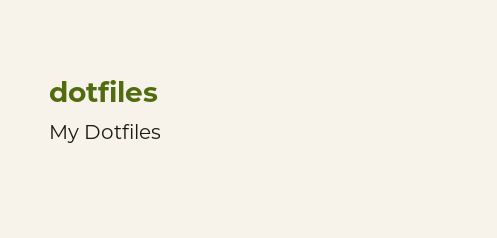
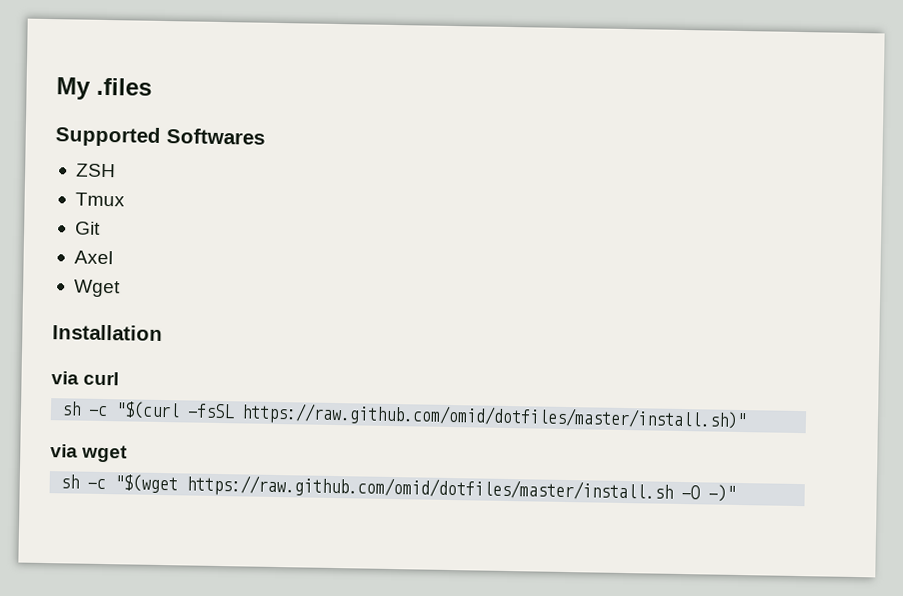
- dotfiles
- My Dotfiles
+ My .files
+ Supported Softwares
+ ZSH
+ Tmux
+ Git
+ Axel
+ Wget
+ Installation
+ via curl
+ sh -c "$(curl -fsSL https://raw.github.com/omid/dotfiles/master/install.sh)"
+ via wget
+ sh -c "$(wget https://raw.github.com/omid/dotfiles/master/install.sh -O -)"

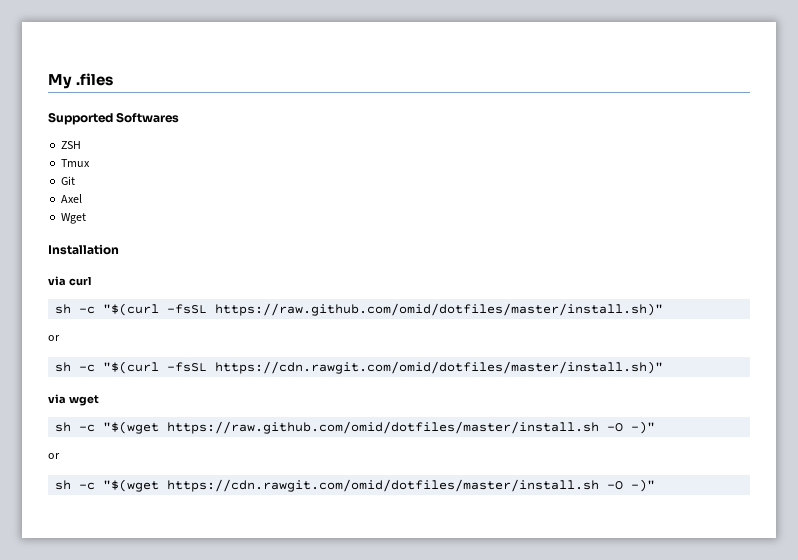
  sh -c "$(curl -fsSL https://raw.github.com/omid/dotfiles/master/install.sh)"
+ or
+ sh -c "$(curl -fsSL https://cdn.rawgit.com/omid/dotfiles/master/install.sh)"
  sh -c "$(wget https://raw.github.com/omid/dotfiles/master/install.sh -O -)"
+ or
+ sh -c "$(wget https://cdn.rawgit.com/omid/dotfiles/master/install.sh -O -)"

